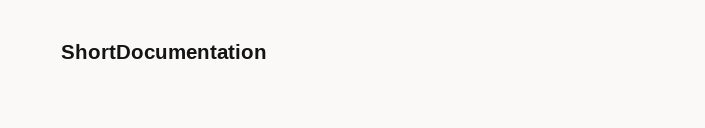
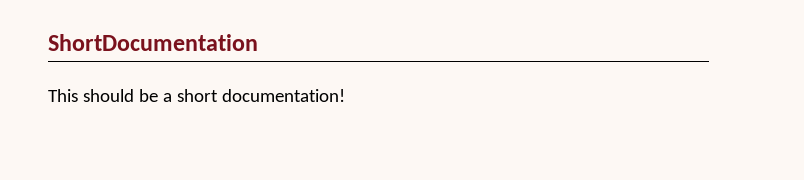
+ This should be a short documentation!

